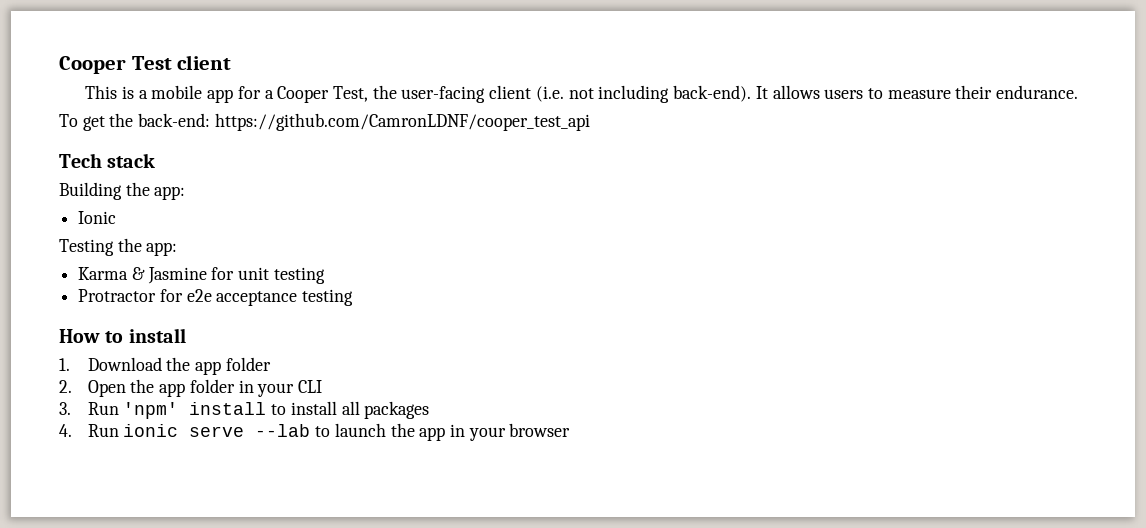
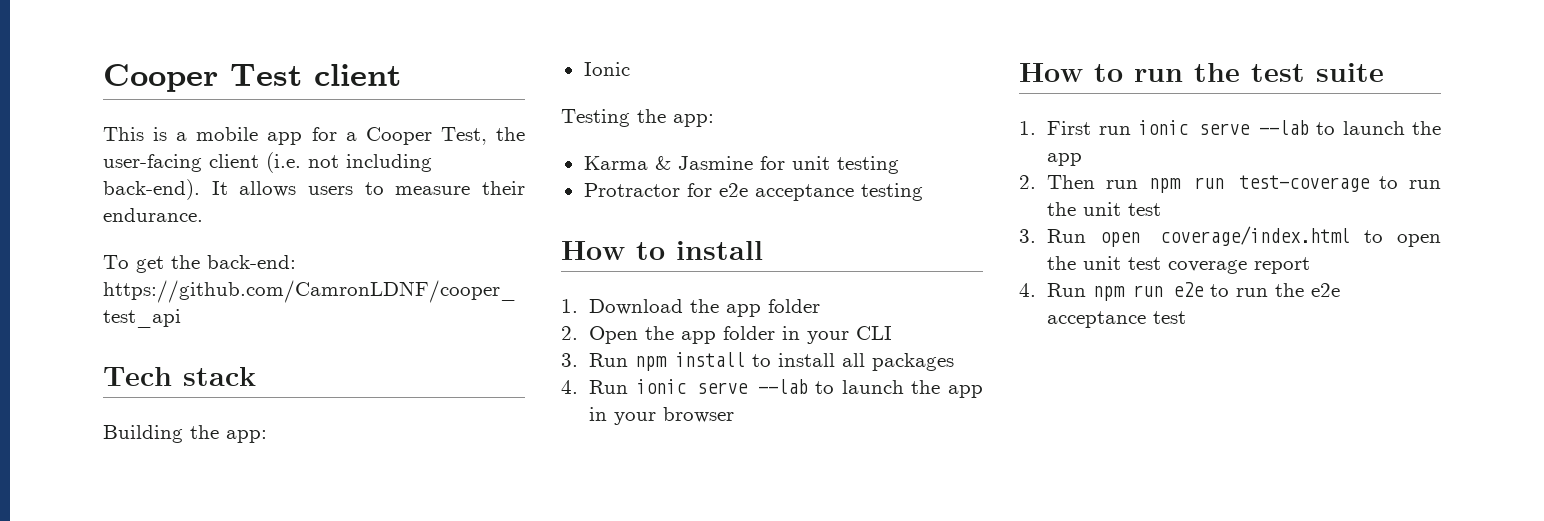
- 3. Run 'npm' install to install all packages
+ 3. Run npm install to install all packages
+ How to run the test suite
+ 1. First run ionic serve --lab to launch the app
+ 2. Then run npm run test-coverage to run the unit test
+ 3. Run open coverage/index.html to open the unit test coverage report
+ 4. Run npm run e2e to run the e2e acceptance test

